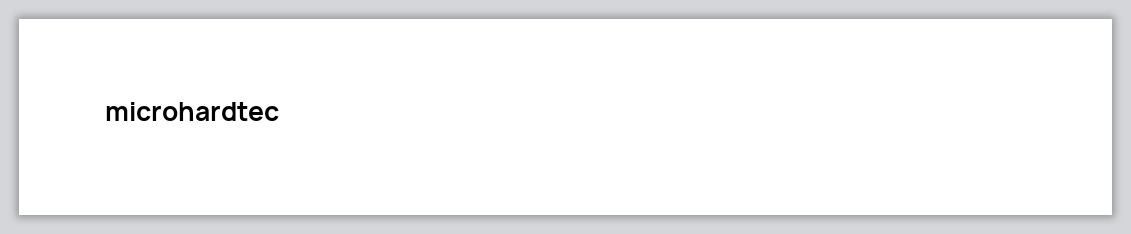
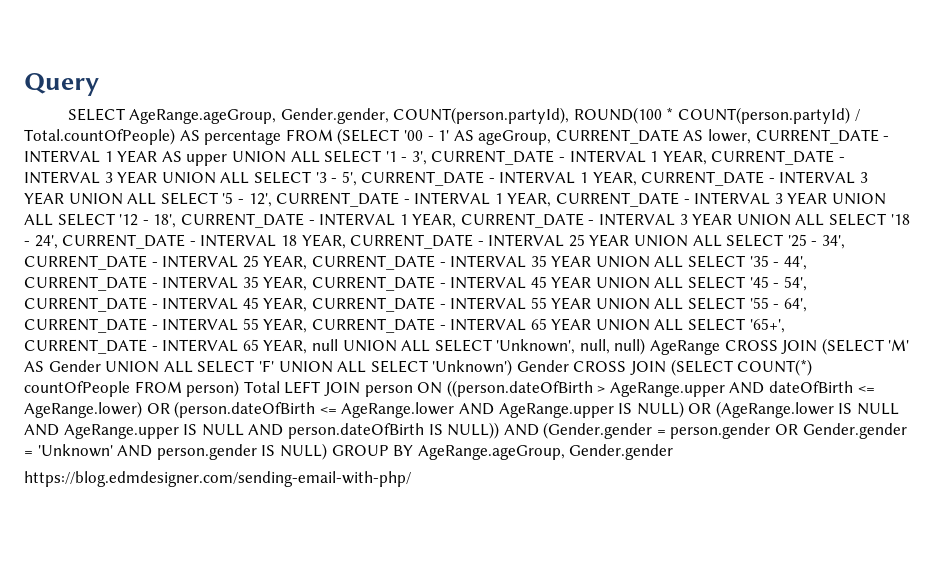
- microhardtec
+ Query
+ SELECT AgeRange.ageGroup, Gender.gender, COUNT(person.partyId), ROUND(100 * COUNT(person.partyId) / Total.countOfPeople) AS percentage FROM (SELECT '00 - 1' AS ageGroup, CURRENT_DATE AS lower, CURRENT_DATE - INTERVAL 1 YEAR AS upper UNION ALL SELECT '1 - 3', CURRENT_DATE - INTERVAL 1 YEAR, CURRENT_DATE - INTERVAL 3 YEAR UNION ALL SELECT '3 - 5', CURRENT_DATE - INTERVAL 1 YEAR, CURRENT_DATE - INTERVAL 3 YEAR UNION ALL SELECT '5 - 12', CURRENT_DATE - INTERVAL 1 YEAR, CURRENT_DATE - INTERVAL 3 YEAR UNION ALL SELECT '12 - 18', CURRENT_DATE - INTERVAL 1 YEAR, CURRENT_DATE - INTERVAL 3 YEAR UNION ALL SELECT '18 - 24', CURRENT_DATE - INTERVAL 18 YEAR, CURRENT_DATE - INTERVAL 25 YEAR UNION ALL SELECT '25 - 34', CURRENT_DATE - INTERVAL 25 YEAR, CURRENT_DATE - INTERVAL 35 YEAR UNION ALL SELECT '35 - 44', CURRENT_DATE - INTERVAL 35 YEAR, CURRENT_DATE - INTERVAL 45 YEAR UNION ALL SELECT '45 - 54', CURRENT_DATE - INTERVAL 45 YEAR, CURRENT_DATE - INTERVAL 55 YEAR UNION ALL SELECT '55 - 64', CURRENT_DATE - INTERVAL 55 YEAR, CURRENT_DATE - INTERVAL 65 YEAR UNION ALL SELECT '65+', CURRENT_DATE - INTERVAL 65 YEAR, null UNION ALL SELECT 'Unknown', null, null) AgeRange CROSS JOIN (SELECT 'M' AS Gender UNION ALL SELECT 'F' UNION ALL SELECT 'Unknown') Gender CROSS JOIN (SELECT COUNT(*) countOfPeople FROM person) Total LEFT JOIN person ON ((person.dateOfBirth > AgeRange.upper AND dateOfBirth <= AgeRange.lower) OR (person.dateOfBirth <= AgeRange.lower AND AgeRange.upper IS NULL) OR (AgeRange.lower IS NULL AND AgeRange.upper IS NULL AND person.dateOfBirth IS NULL)) AND (Gender.gender = person.gender OR Gender.gender = 'Unknown' AND person.gender IS NULL) GROUP BY AgeRange.ageGroup, Gender.gender
+ https://blog.edmdesigner.com/sending-email-with-php/

